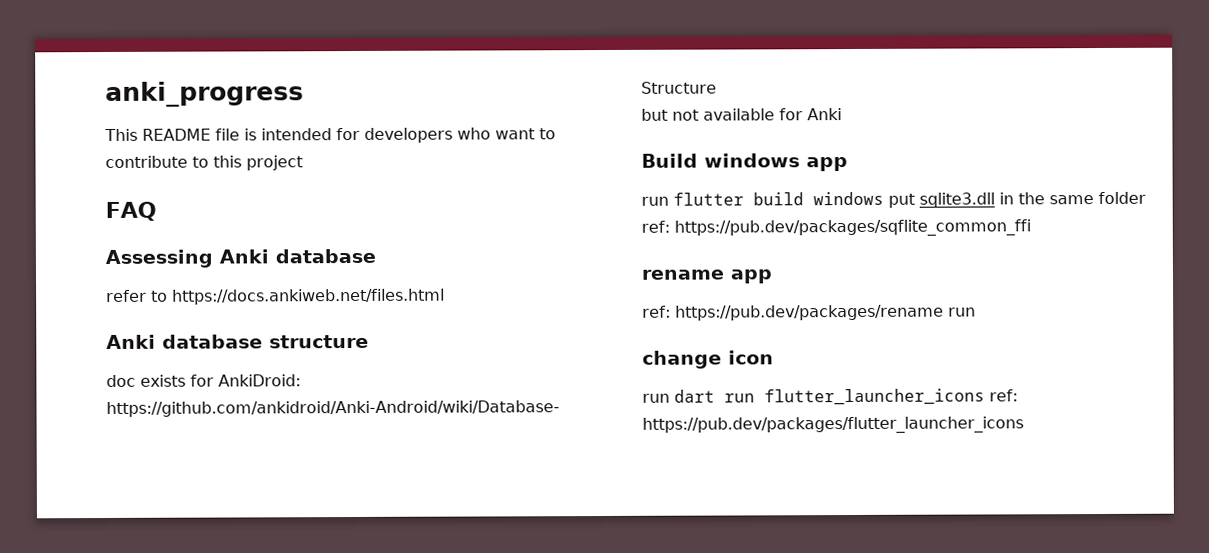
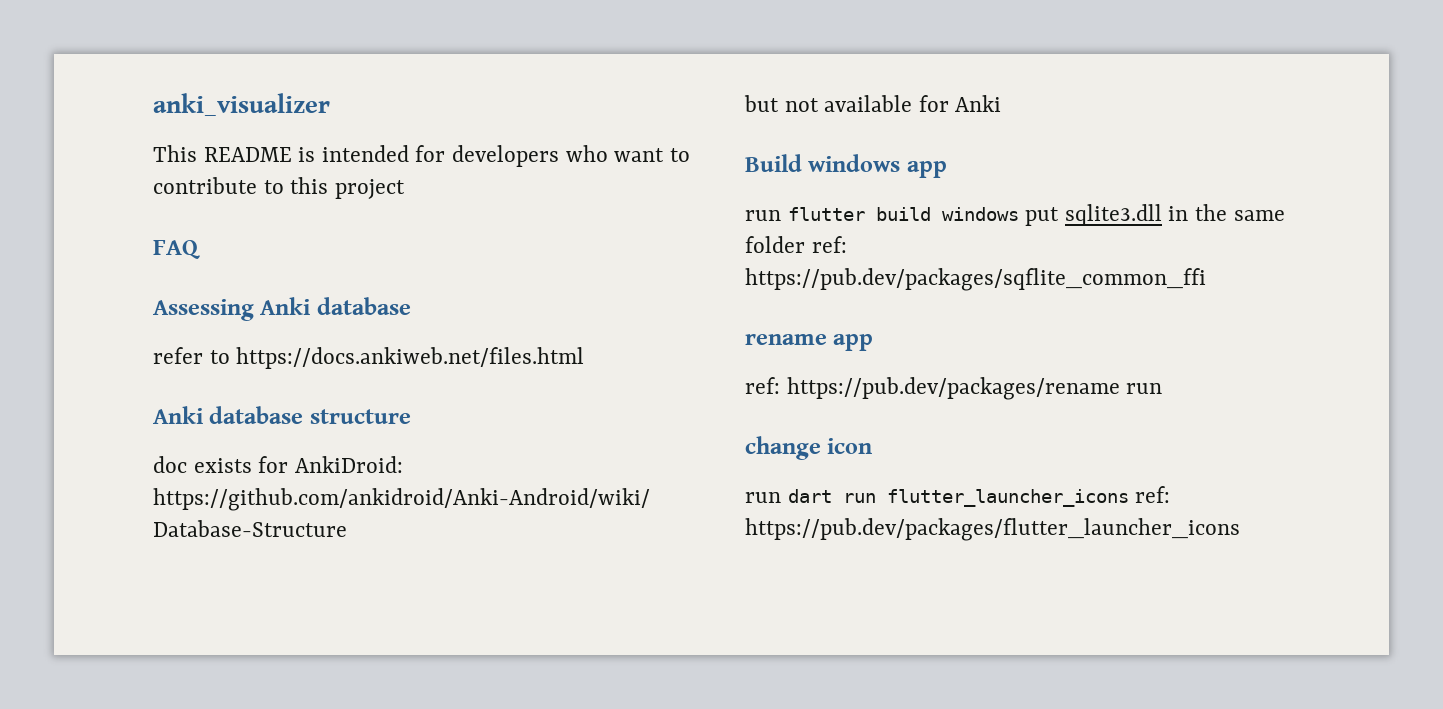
- anki_progress
+ anki_visualizer
- This README file is intended for developers who want to contribute to this project
+ This README is intended for developers who want to contribute to this project

